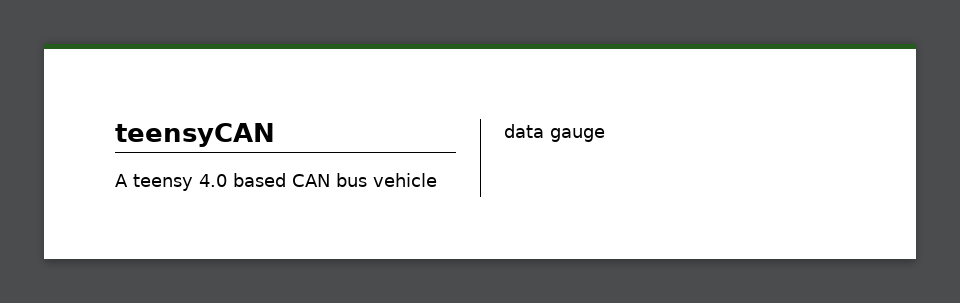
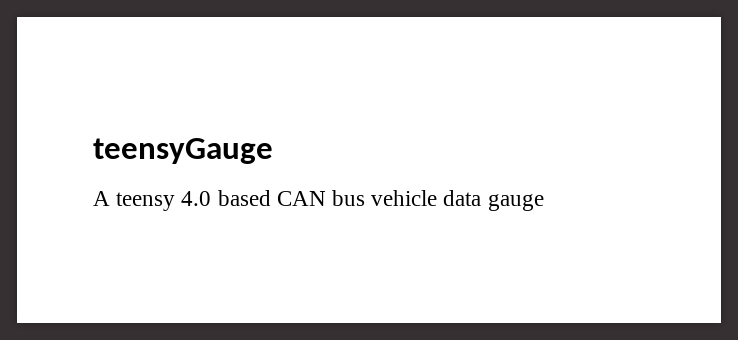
- teensyCAN
+ teensyGauge

